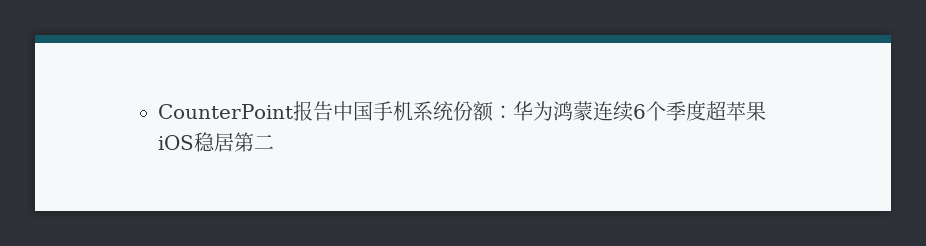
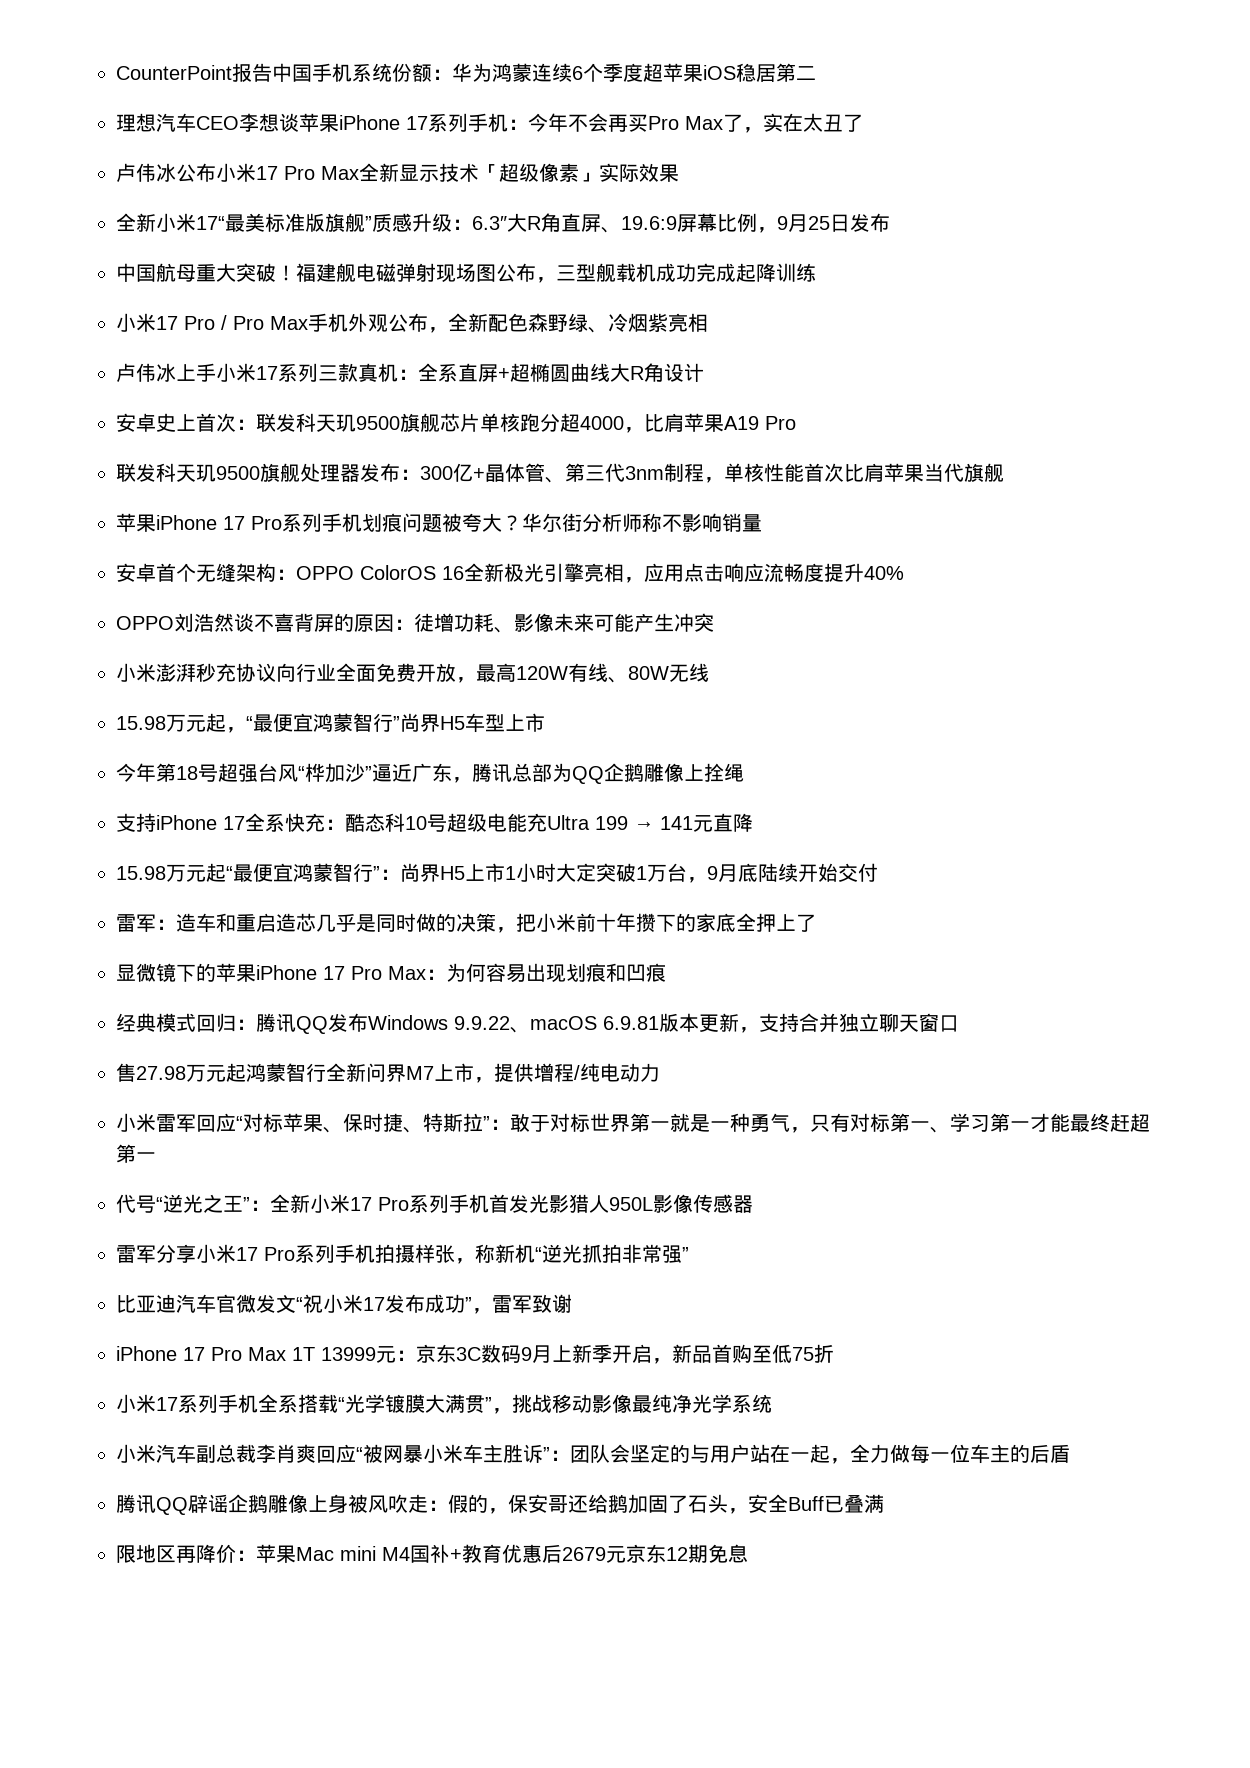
+ 理想汽车CEO李想谈苹果iPhone 17系列手机：今年不会再买Pro Max了，实在太丑了
+ 卢伟冰公布小米17 Pro Max全新显示技术「超级像素」实际效果
+ 全新小米17“最美标准版旗舰”质感升级：6.3″大R角直屏、19.6:9屏幕比例，9月25日发布
+ 中国航母重大突破！福建舰电磁弹射现场图公布，三型舰载机成功完成起降训练
+ 小米17 Pro / Pro Max手机外观公布，全新配色森野绿、冷烟紫亮相
+ 卢伟冰上手小米17系列三款真机：全系直屏+超椭圆曲线大R角设计
+ 安卓史上首次：联发科天玑9500旗舰芯片单核跑分超4000，比肩苹果A19 Pro
+ 联发科天玑9500旗舰处理器发布：300亿+晶体管、第三代3nm制程，单核性能首次比肩苹果当代旗舰
+ 苹果iPhone 17 Pro系列手机划痕问题被夸大？华尔街分析师称不影响销量
+ 安卓首个无缝架构：OPPO ColorOS 16全新极光引擎亮相，应用点击响应流畅度提升40%
+ OPPO刘浩然谈不喜背屏的原因：徒增功耗、影像未来可能产生冲突
+ 小米澎湃秒充协议向行业全面免费开放，最高120W有线、80W无线
+ 15.98万元起，“最便宜鸿蒙智行”尚界H5车型上市
+ 今年第18号超强台风“桦加沙”逼近广东，腾讯总部为QQ企鹅雕像上拴绳
+ 支持iPhone 17全系快充：酷态科10号超级电能充Ultra 199 → 141元直降
+ 15.98万元起“最便宜鸿蒙智行”：尚界H5上市1小时大定突破1万台，9月底陆续开始交付
+ 雷军：造车和重启造芯几乎是同时做的决策，把小米前十年攒下的家底全押上了
+ 显微镜下的苹果iPhone 17 Pro Max：为何容易出现划痕和凹痕
+ 经典模式回归：腾讯QQ发布Windows 9.9.22、macOS 6.9.81版本更新，支持合并独立聊天窗口
+ 售27.98万元起鸿蒙智行全新问界M7上市，提供增程/纯电动力
+ 小米雷军回应“对标苹果、保时捷、特斯拉”：敢于对标世界第一就是一种勇气，只有对标第一、学习第一才能最终赶超第一
+ 代号“逆光之王”：全新小米17 Pro系列手机首发光影猎人950L影像传感器
+ 雷军分享小米17 Pro系列手机拍摄样张，称新机“逆光抓拍非常强”
+ 比亚迪汽车官微发文“祝小米17发布成功”，雷军致谢
+ iPhone 17 Pro Max 1T 13999元：京东3C数码9月上新季开启，新品首购至低75折
+ 小米17系列手机全系搭载“光学镀膜大满贯”，挑战移动影像最纯净光学系统
+ 小米汽车副总裁李肖爽回应“被网暴小米车主胜诉”：团队会坚定的与用户站在一起，全力做每一位车主的后盾
+ 腾讯QQ辟谣企鹅雕像上身被风吹走：假的，保安哥还给鹅加固了石头，安全Buff已叠满
+ 限地区再降价：苹果Mac mini M4国补+教育优惠后2679元京东12期免息

